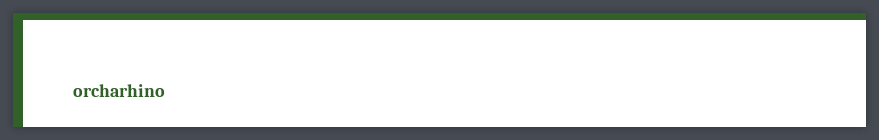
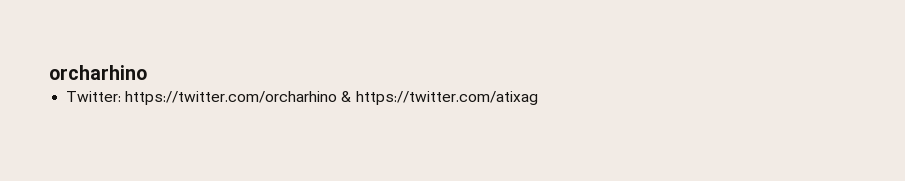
+ Twitter: https://twitter.com/orcharhino & https://twitter.com/atixag

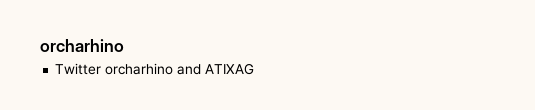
- Twitter: https://twitter.com/orcharhino & https://twitter.com/atixag
+ Twitter orcharhino and ATIXAG

